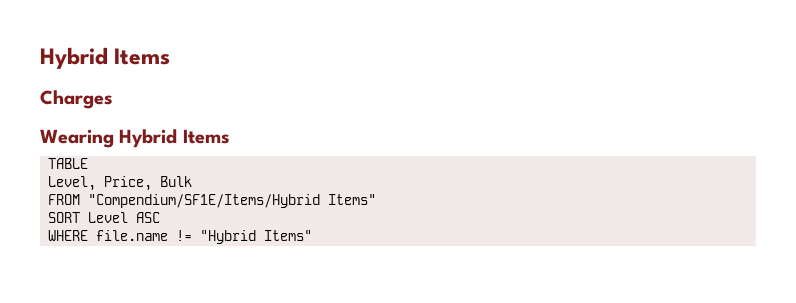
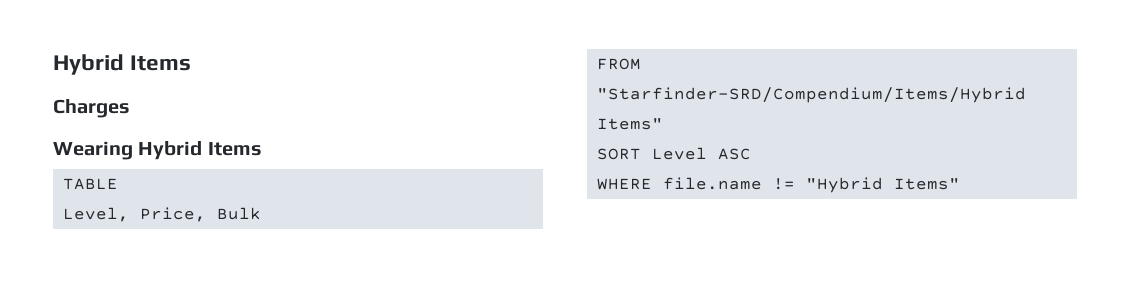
- FROM "Compendium/SF1E/Items/Hybrid Items"
+ FROM "Starfinder-SRD/Compendium/Items/Hybrid Items"

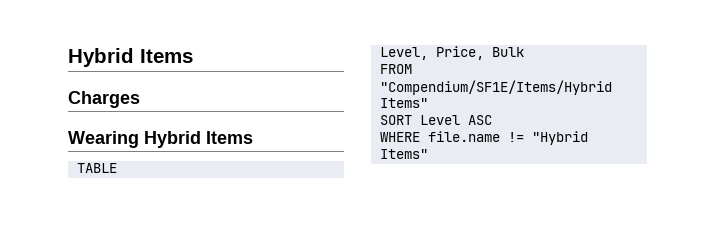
- FROM "Starfinder-SRD/Compendium/Items/Hybrid Items"
+ FROM "Compendium/SF1E/Items/Hybrid Items"

